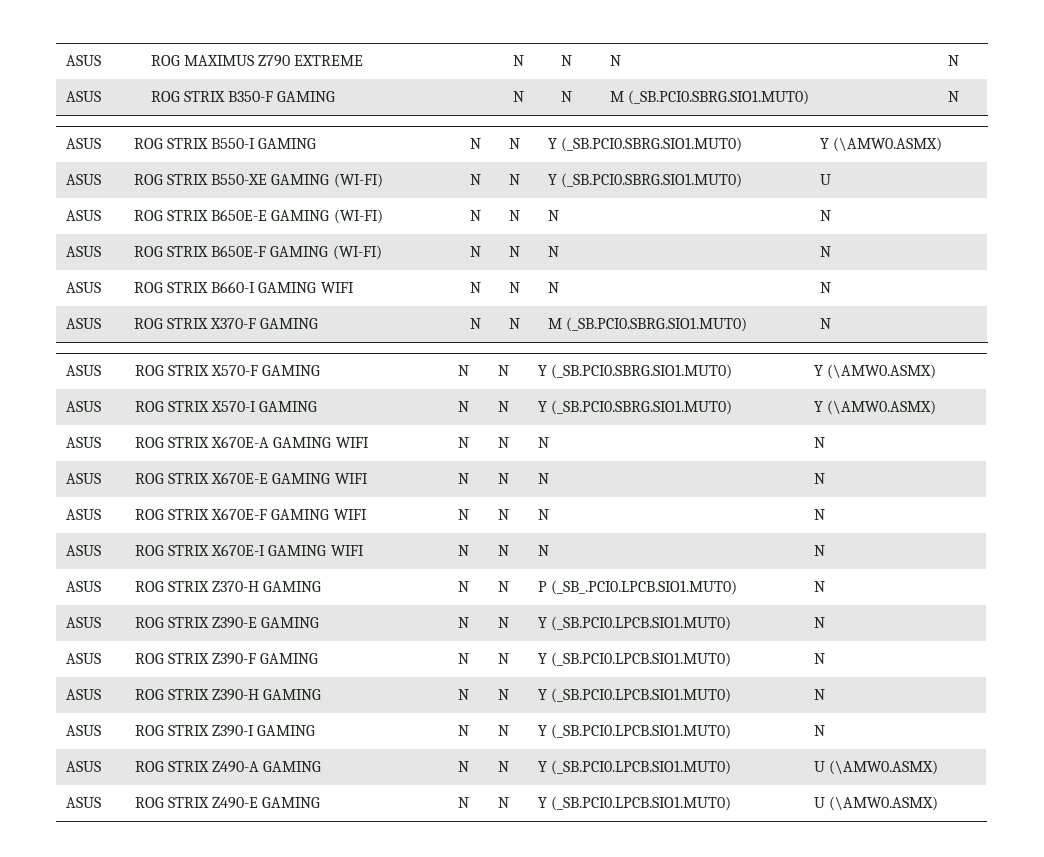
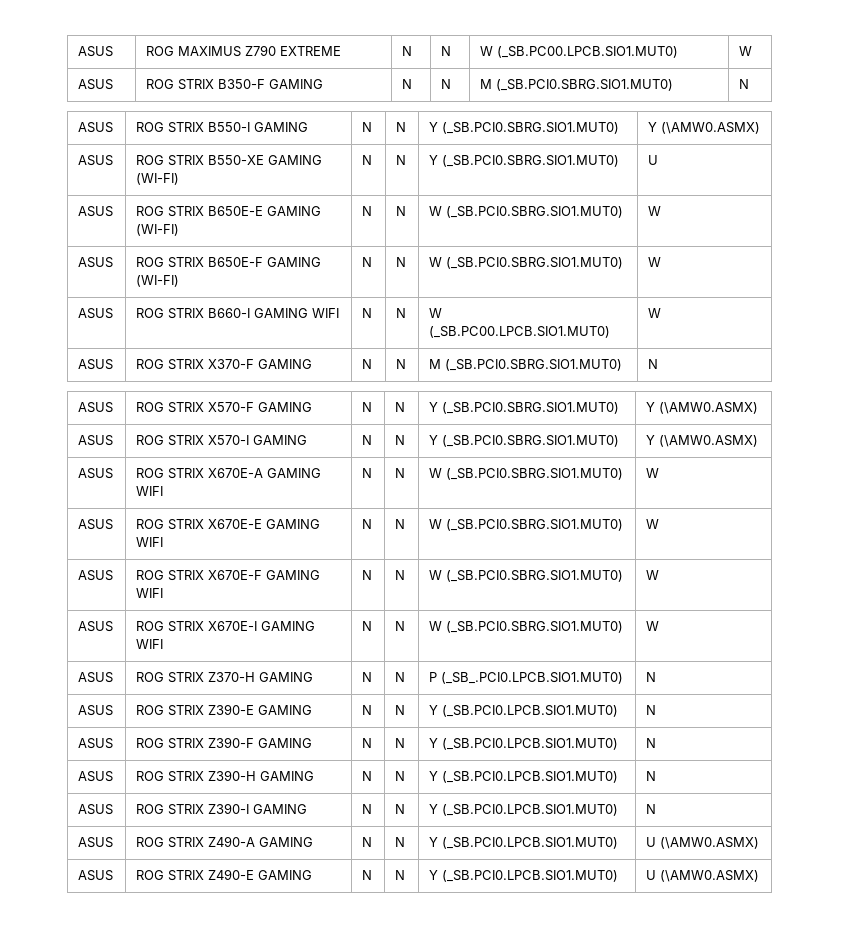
- ASUS | ROG MAXIMUS Z790 EXTREME | N | N | N | N
+ ASUS | ROG MAXIMUS Z790 EXTREME | N | N | W (_SB.PC00.LPCB.SIO1.MUT0) | W
- ASUS | ROG STRIX B650E-E GAMING (WI-FI) | N | N | N | N
+ ASUS | ROG STRIX B650E-E GAMING (WI-FI) | N | N | W (_SB.PCI0.SBRG.SIO1.MUT0) | W
- ASUS | ROG STRIX B650E-F GAMING (WI-FI) | N | N | N | N
+ ASUS | ROG STRIX B650E-F GAMING (WI-FI) | N | N | W (_SB.PCI0.SBRG.SIO1.MUT0) | W
- ASUS | ROG STRIX B660-I GAMING WIFI | N | N | N | N
+ ASUS | ROG STRIX B660-I GAMING WIFI | N | N | W (_SB.PC00.LPCB.SIO1.MUT0) | W
- ASUS | ROG STRIX X670E-A GAMING WIFI | N | N | N | N
+ ASUS | ROG STRIX X670E-A GAMING WIFI | N | N | W (_SB.PCI0.SBRG.SIO1.MUT0) | W
- ASUS | ROG STRIX X670E-E GAMING WIFI | N | N | N | N
+ ASUS | ROG STRIX X670E-E GAMING WIFI | N | N | W (_SB.PCI0.SBRG.SIO1.MUT0) | W
- ASUS | ROG STRIX X670E-F GAMING WIFI | N | N | N | N
+ ASUS | ROG STRIX X670E-F GAMING WIFI | N | N | W (_SB.PCI0.SBRG.SIO1.MUT0) | W
- ASUS | ROG STRIX X670E-I GAMING WIFI | N | N | N | N
+ ASUS | ROG STRIX X670E-I GAMING WIFI | N | N | W (_SB.PCI0.SBRG.SIO1.MUT0) | W

